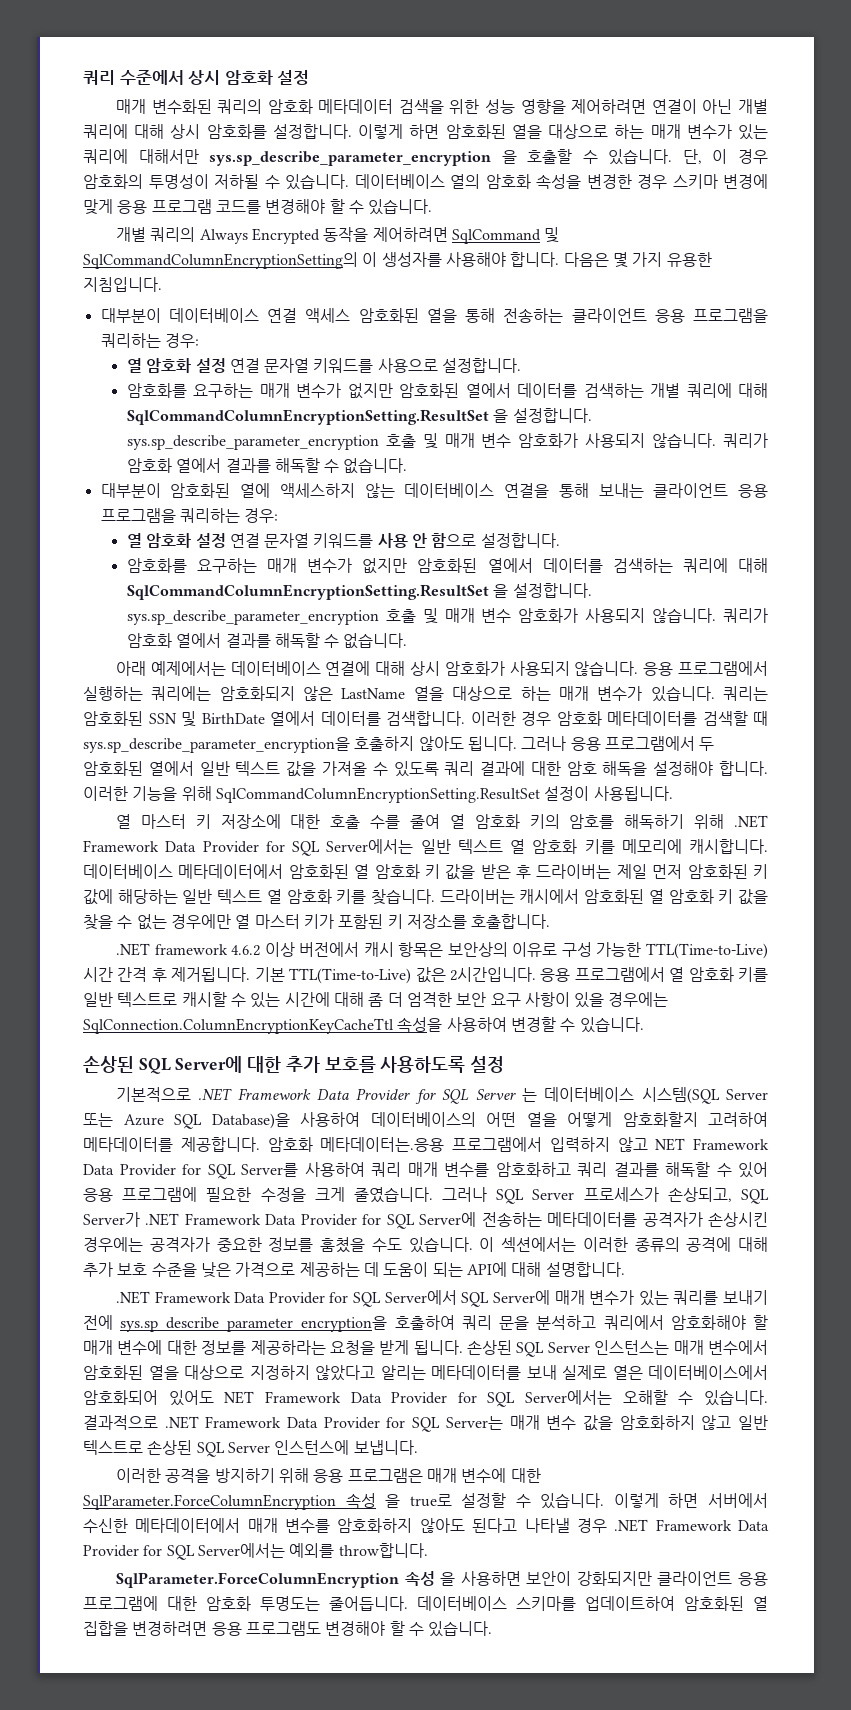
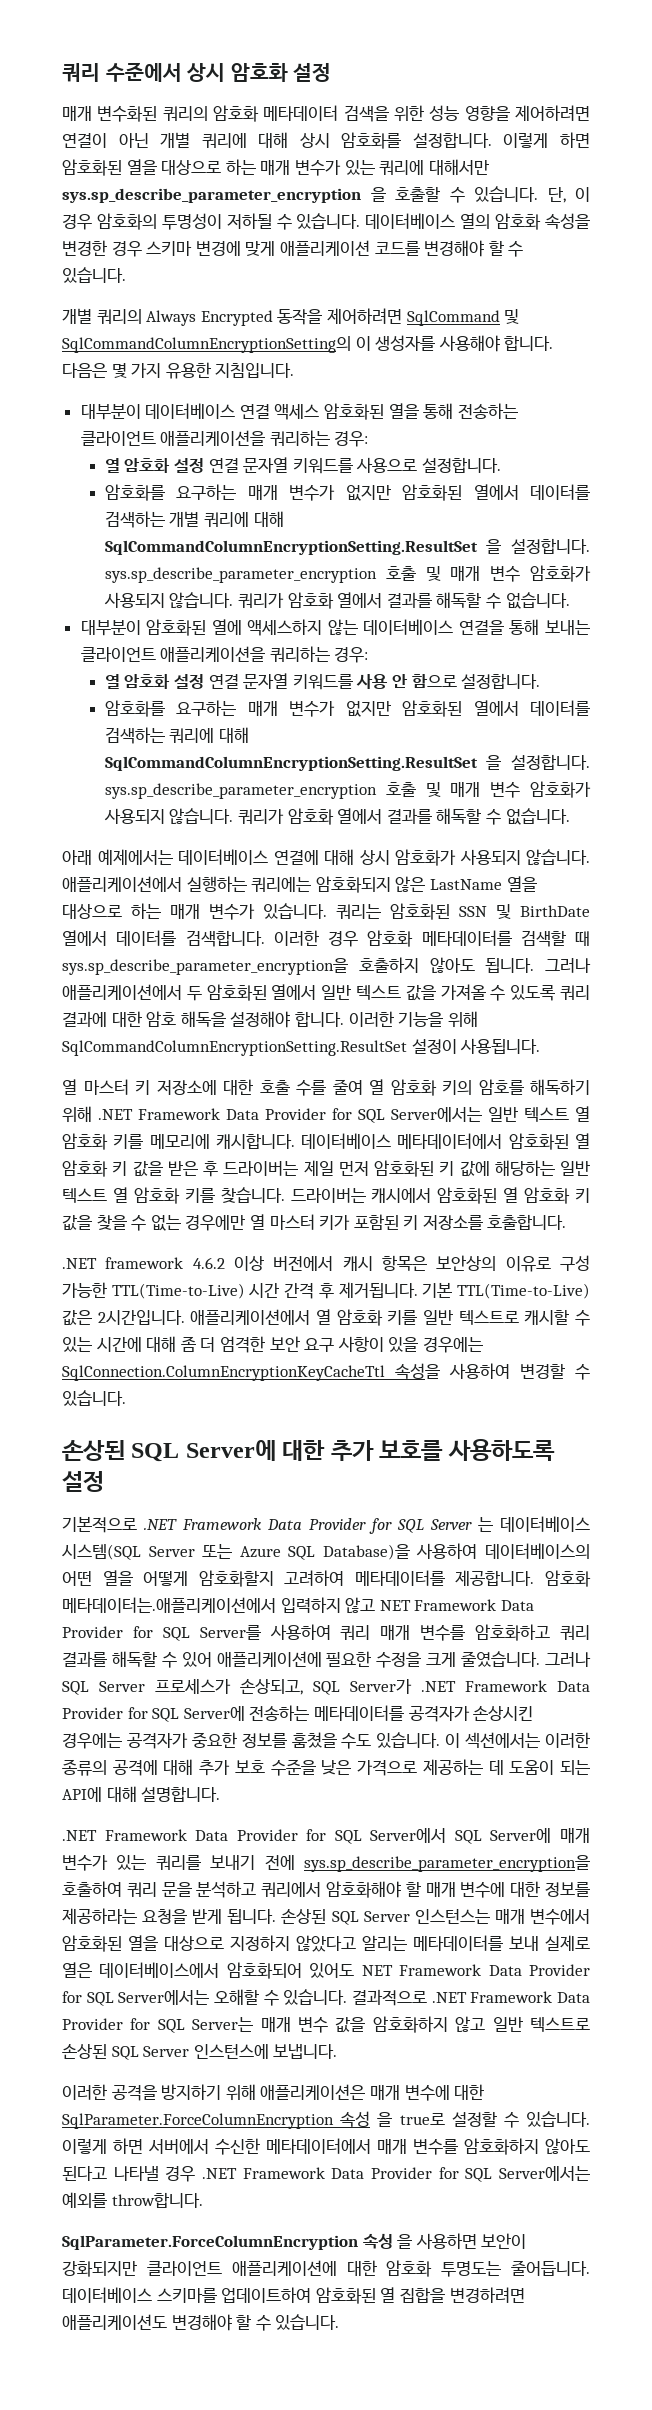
- 데이터베이스 열의 암호화 속성을 변경한 경우 스키마 변경에 맞게 응용 프로그램 코드를 변경해야 할 수 있습니다.
+ 데이터베이스 열의 암호화 속성을 변경한 경우 스키마 변경에 맞게 애플리케이션 코드를 변경해야 할 수 있습니다.
- 대부분이 데이터베이스 연결 액세스 암호화된 열을 통해 전송하는 클라이언트 응용 프로그램을 쿼리하는 경우:
+ 대부분이 데이터베이스 연결 액세스 암호화된 열을 통해 전송하는 클라이언트 애플리케이션을 쿼리하는 경우:
- 대부분이 암호화된 열에 액세스하지 않는 데이터베이스 연결을 통해 보내는 클라이언트 응용 프로그램을 쿼리하는 경우:
+ 대부분이 암호화된 열에 액세스하지 않는 데이터베이스 연결을 통해 보내는 클라이언트 애플리케이션을 쿼리하는 경우:
- 응용 프로그램에서 실행하는 쿼리에는 암호화되지 않은 LastName 열을 대상으로 하는 매개 변수가 있습니다.
+ 애플리케이션에서 실행하는 쿼리에는 암호화되지 않은 LastName 열을 대상으로 하는 매개 변수가 있습니다.
- 그러나 응용 프로그램에서 두 암호화된 열에서 일반 텍스트 값을 가져올 수 있도록 쿼리 결과에 대한 암호 해독을 설정해야 합니다.
+ 그러나 애플리케이션에서 두 암호화된 열에서 일반 텍스트 값을 가져올 수 있도록 쿼리 결과에 대한 암호 해독을 설정해야 합니다.
- 응용 프로그램에서 열 암호화 키를 일반 텍스트로 캐시할 수 있는 시간에 대해 좀 더 엄격한 보안 요구 사항이 있을 경우에는 SqlConnection.ColumnEncryptionKeyCacheTtl 속성을 사용하여 변경할 수 있습니다.
+ 애플리케이션에서 열 암호화 키를 일반 텍스트로 캐시할 수 있는 시간에 대해 좀 더 엄격한 보안 요구 사항이 있을 경우에는 SqlConnection.ColumnEncryptionKeyCacheTtl 속성을 사용하여 변경할 수 있습니다.
- 암호화 메타데이터는.응용 프로그램에서 입력하지 않고 NET Framework Data Provider for SQL Server를 사용하여 쿼리 매개 변수를 암호화하고 쿼리 결과를 해독할 수 있어 응용 프로그램에 필요한 수정을 크게 줄였습니다.
+ 암호화 메타데이터는.애플리케이션에서 입력하지 않고 NET Framework Data Provider for SQL Server를 사용하여 쿼리 매개 변수를 암호화하고 쿼리 결과를 해독할 수 있어 애플리케이션에 필요한 수정을 크게 줄였습니다.
- 이러한 공격을 방지하기 위해 응용 프로그램은 매개 변수에 대한 SqlParameter.ForceColumnEncryption 속성 을 true로 설정할 수 있습니다.
+ 이러한 공격을 방지하기 위해 애플리케이션은 매개 변수에 대한 SqlParameter.ForceColumnEncryption 속성 을 true로 설정할 수 있습니다.
- SqlParameter.ForceColumnEncryption 속성 을 사용하면 보안이 강화되지만 클라이언트 응용 프로그램에 대한 암호화 투명도는 줄어듭니다.
+ SqlParameter.ForceColumnEncryption 속성 을 사용하면 보안이 강화되지만 클라이언트 애플리케이션에 대한 암호화 투명도는 줄어듭니다.
- 데이터베이스 스키마를 업데이트하여 암호화된 열 집합을 변경하려면 응용 프로그램도 변경해야 할 수 있습니다.
+ 데이터베이스 스키마를 업데이트하여 암호화된 열 집합을 변경하려면 애플리케이션도 변경해야 할 수 있습니다.

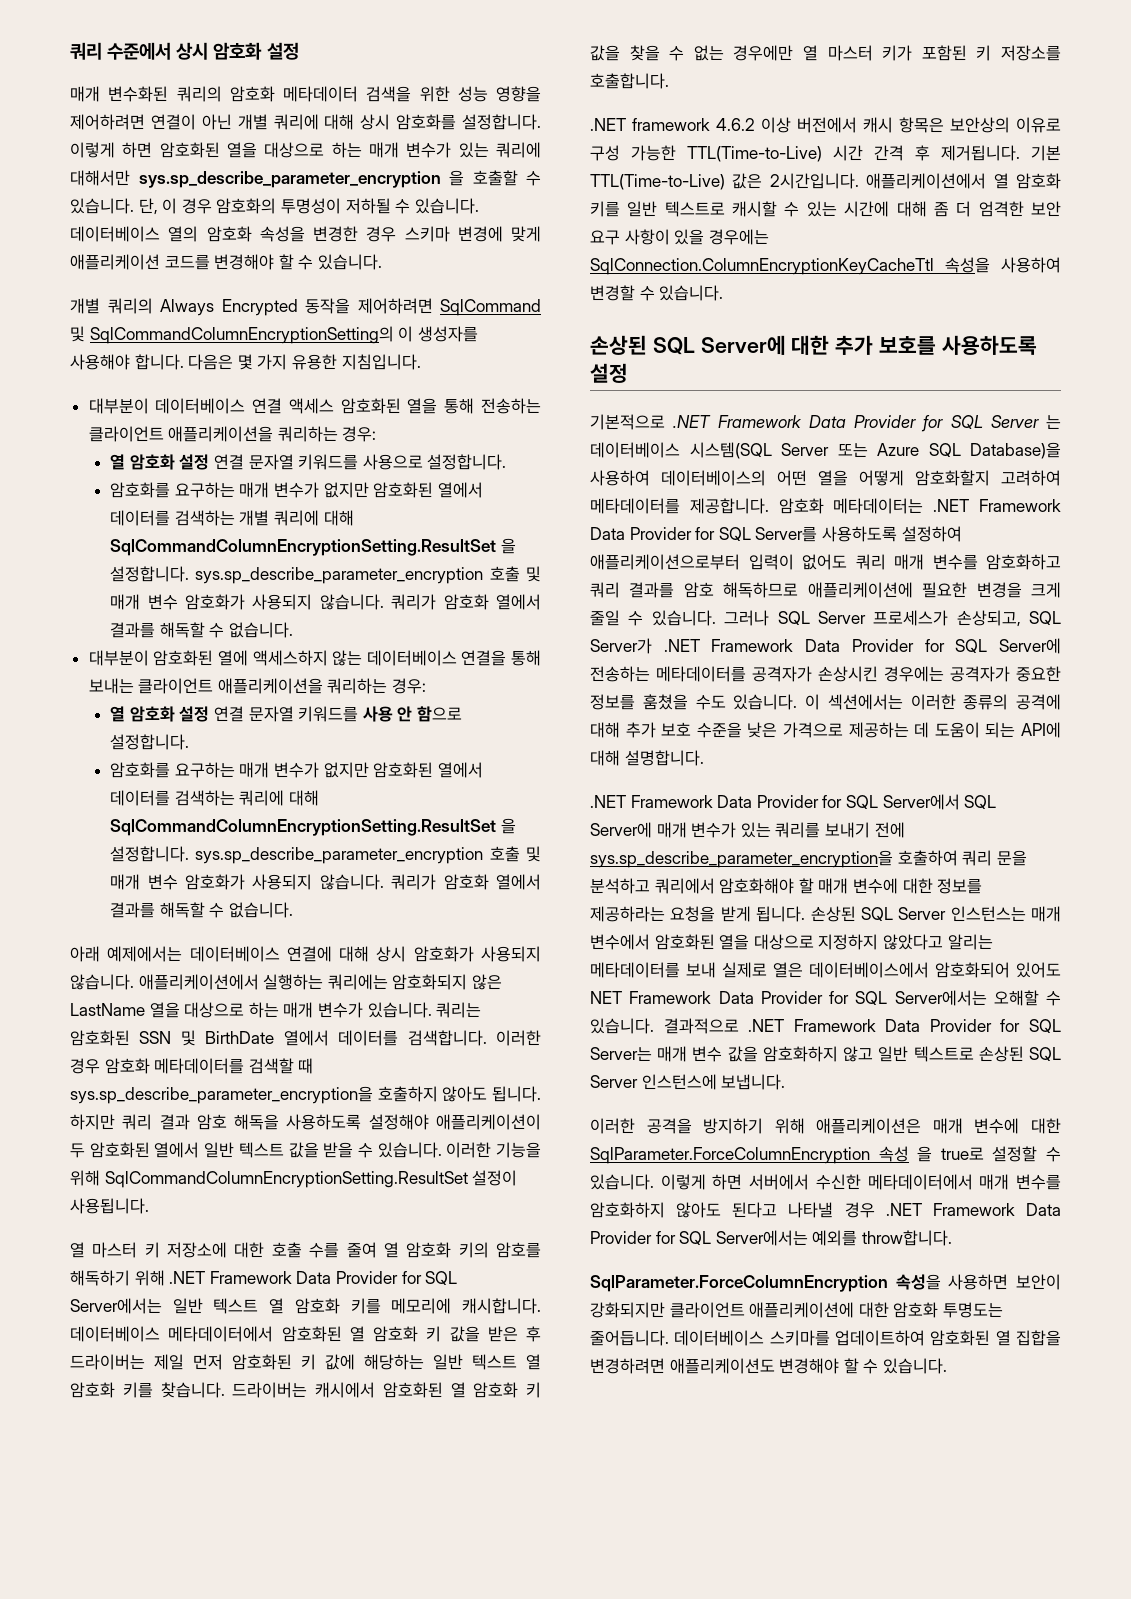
- 그러나 애플리케이션에서 두 암호화된 열에서 일반 텍스트 값을 가져올 수 있도록 쿼리 결과에 대한 암호 해독을 설정해야 합니다.
+ 하지만 쿼리 결과 암호 해독을 사용하도록 설정해야 애플리케이션이 두 암호화된 열에서 일반 텍스트 값을 받을 수 있습니다.
- 암호화 메타데이터는.애플리케이션에서 입력하지 않고 NET Framework Data Provider for SQL Server를 사용하여 쿼리 매개 변수를 암호화하고 쿼리 결과를 해독할 수 있어 애플리케이션에 필요한 수정을 크게 줄였습니다.
+ 암호화 메타데이터는 .NET Framework Data Provider for SQL Server를 사용하도록 설정하여 애플리케이션으로부터 입력이 없어도 쿼리 매개 변수를 암호화하고 쿼리 결과를 암호 해독하므로 애플리케이션에 필요한 변경을 크게 줄일 수 있습니다.
- SqlParameter.ForceColumnEncryption 속성 을 사용하면 보안이 강화되지만 클라이언트 애플리케이션에 대한 암호화 투명도는 줄어듭니다.
+ SqlParameter.ForceColumnEncryption 속성을 사용하면 보안이 강화되지만 클라이언트 애플리케이션에 대한 암호화 투명도는 줄어듭니다.

